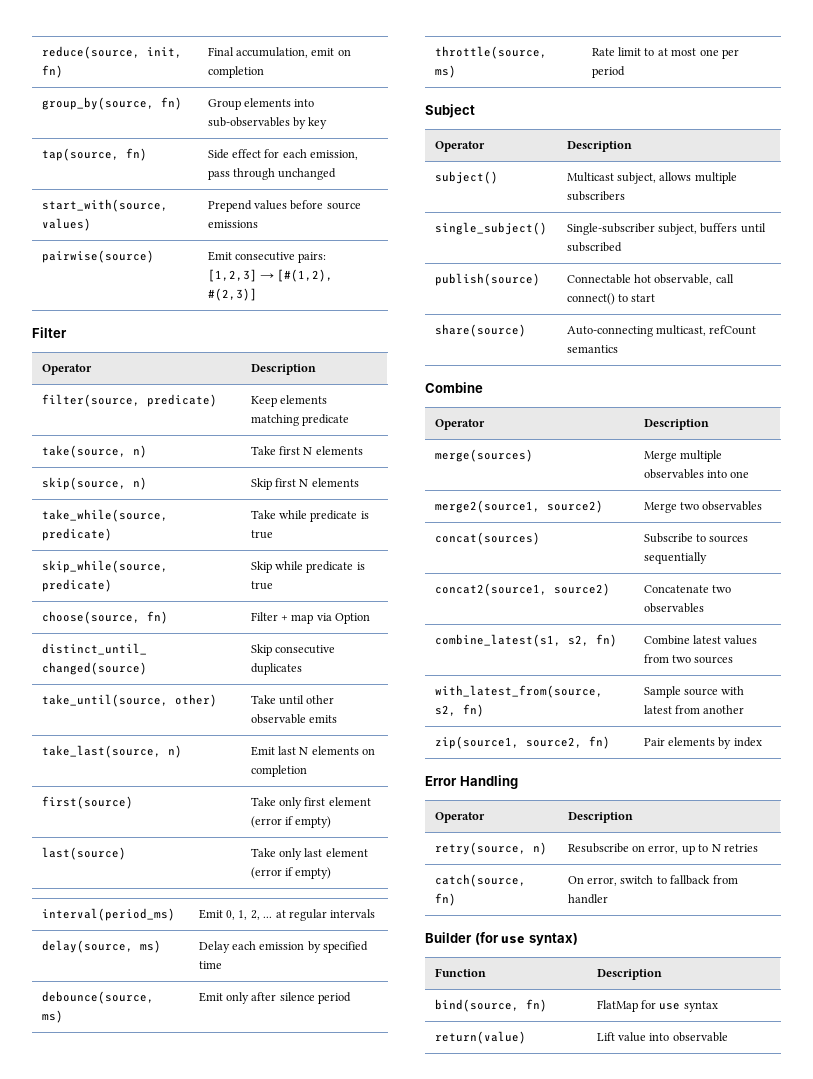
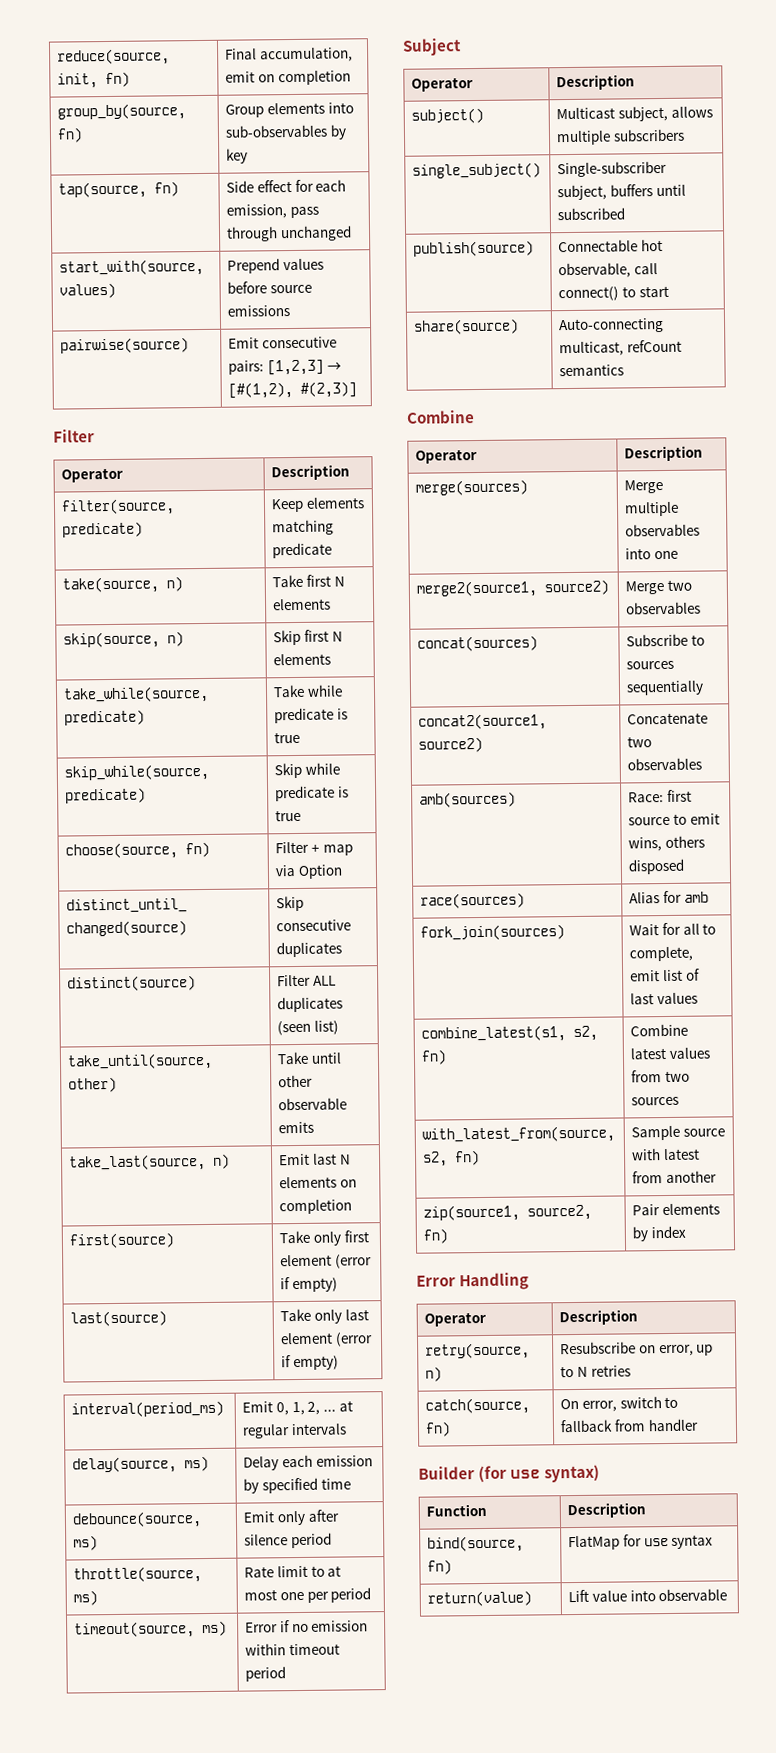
+ distinct(source) | Filter ALL duplicates (seen list)
+ timeout(source, ms) | Error if no emission within timeout period
+ amb(sources) | Race: first source to emit wins, others disposed
+ race(sources) | Alias for amb
+ fork_join(sources) | Wait for all to complete, emit list of last values

